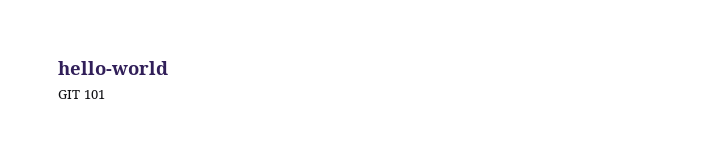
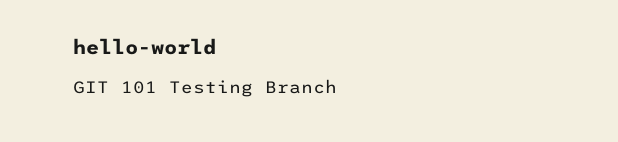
- GIT 101
+ GIT 101 Testing Branch

